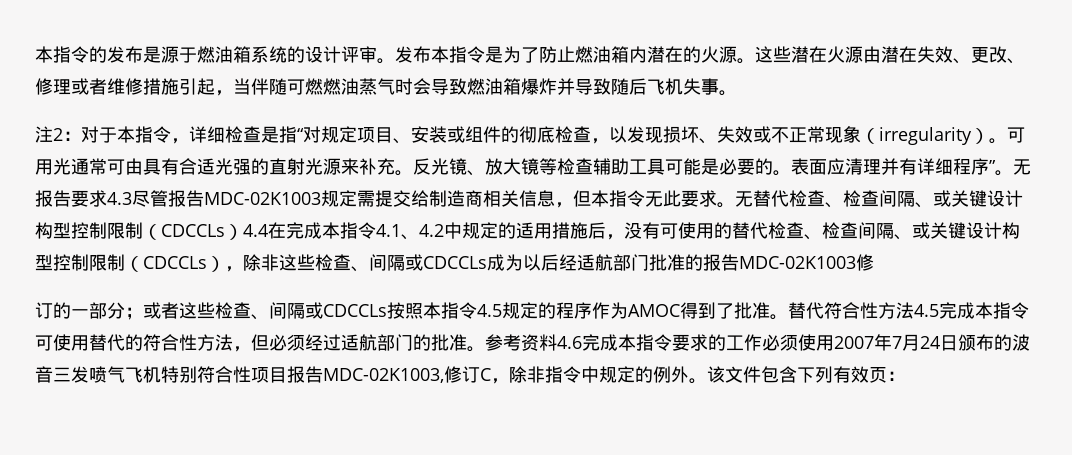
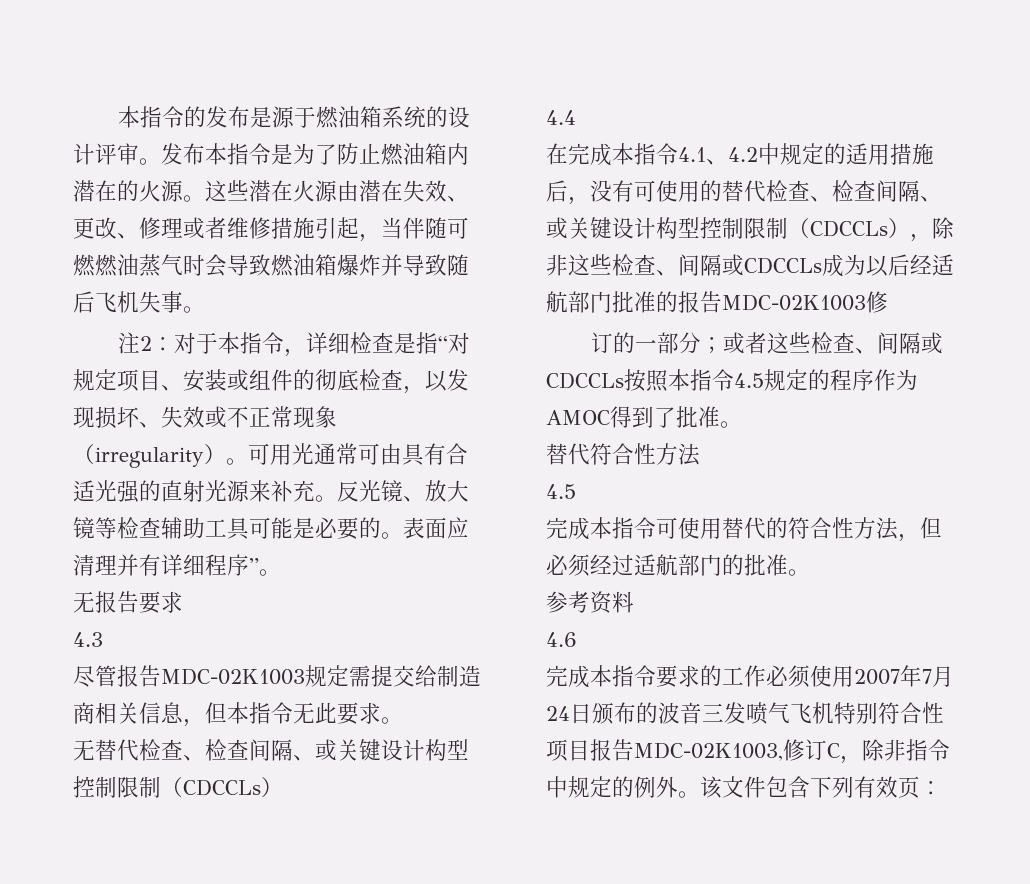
- 表面应清理并有详细程序”。无报告要求4.3尽管报告MDC-02K1003规定需提交给制造商相关信息，但本指令无此要求。无替代检查、检查间隔、或关键设计构型控制限制（CDCCLs）4.4在完成本指令4.1、4.2中规定的适用措施后，没有可使用的替代检查、检查间隔、或关键设计构型控制限制（CDCCLs），除非这些检查、间隔或CDCCLs成为以后经适航部门批准的报告MDC-02K1003修
+ 表面应清理并有详细程序”。
+ 无报告要求
+ 4.3
+ 尽管报告MDC-02K1003规定需提交给制造商相关信息，但本指令无此要求。
+ 无替代检查、检查间隔、或关键设计构型控制限制（CDCCLs）
+ 4.4
+ 在完成本指令4.1、4.2中规定的适用措施后，没有可使用的替代检查、检查间隔、或关键设计构型控制限制（CDCCLs），除非这些检查、间隔或CDCCLs成为以后经适航部门批准的报告MDC-02K1003修
- 或者这些检查、间隔或CDCCLs按照本指令4.5规定的程序作为AMOC得到了批准。替代符合性方法4.5完成本指令可使用替代的符合性方法，但必须经过适航部门的批准。参考资料4.6完成本指令要求的工作必须使用2007年7月24日颁布的波音三发喷气飞机特别符合性项目报告MDC-02K1003,修订C，除非指令中规定的例外。
+ 或者这些检查、间隔或CDCCLs按照本指令4.5规定的程序作为AMOC得到了批准。
+ 替代符合性方法
+ 4.5
+ 完成本指令可使用替代的符合性方法，但必须经过适航部门的批准。
+ 参考资料
+ 4.6
+ 完成本指令要求的工作必须使用2007年7月24日颁布的波音三发喷气飞机特别符合性项目报告MDC-02K1003,修订C，除非指令中规定的例外。

